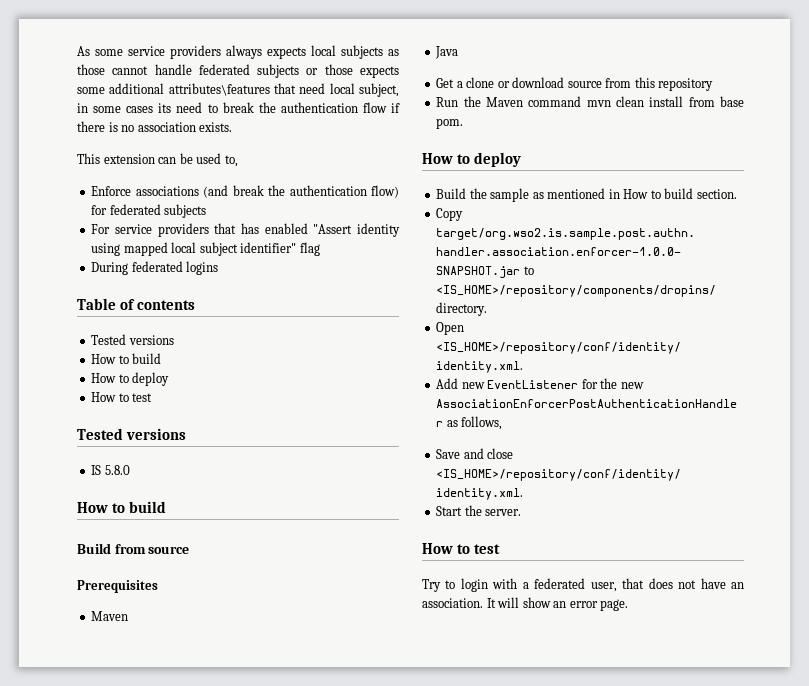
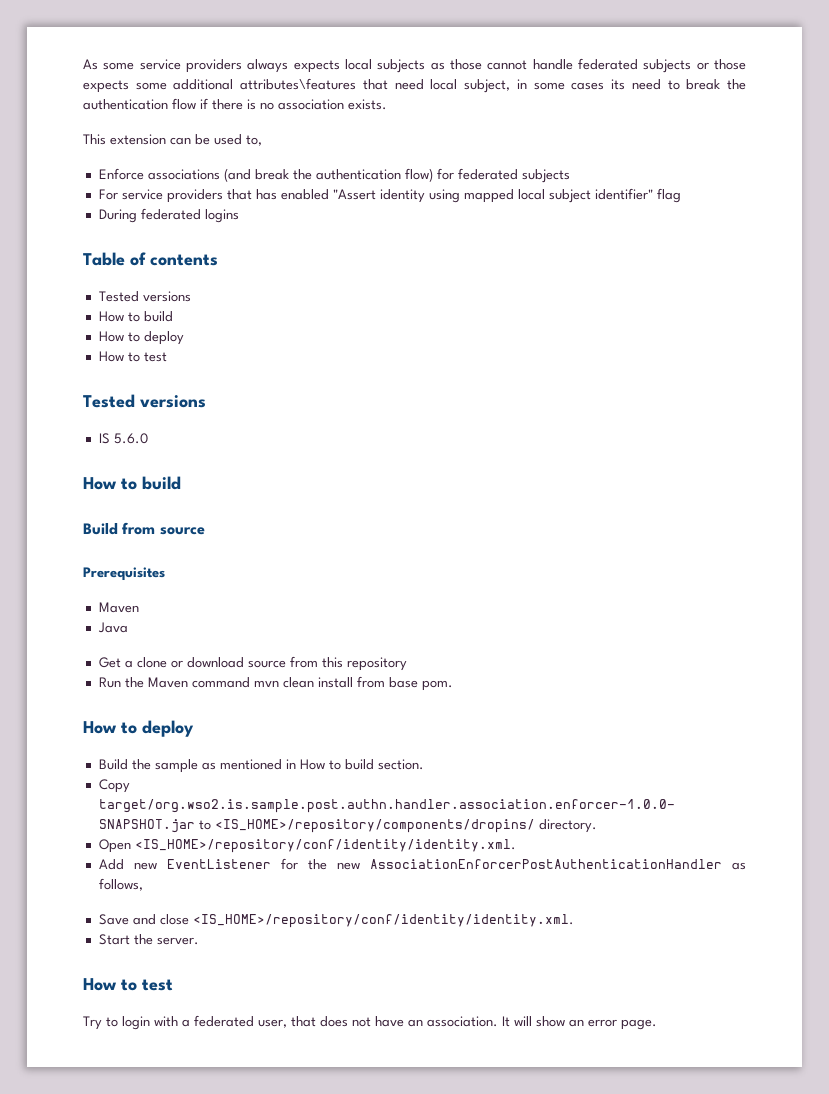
- IS 5.8.0
+ IS 5.6.0

